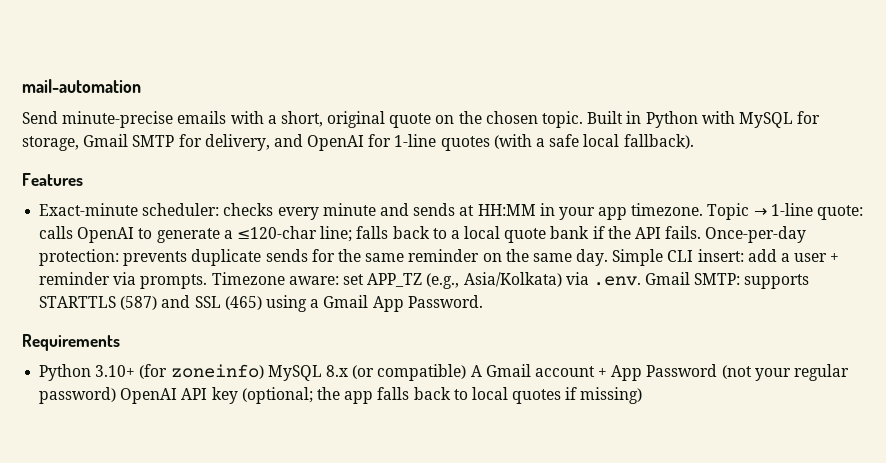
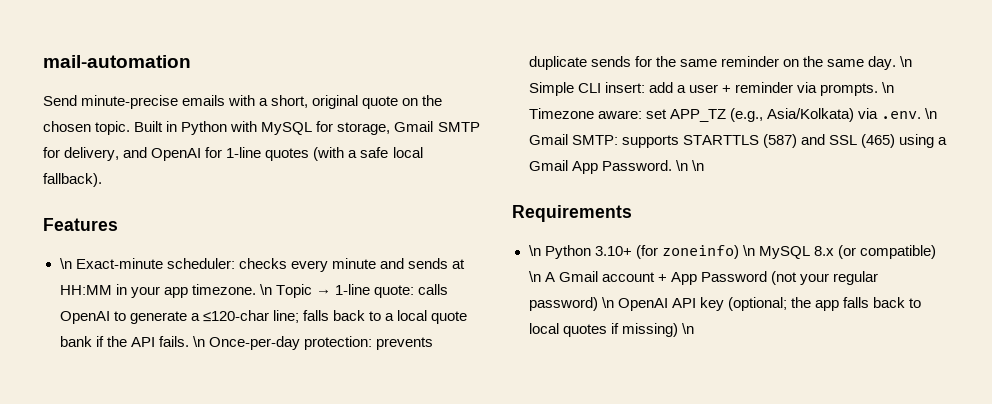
- Exact-minute scheduler: checks every minute and sends at HH:MM in your app timezone.
+ \n Exact-minute scheduler: checks every minute and sends at HH:MM in your app timezone.
- Topic → 1-line quote: calls OpenAI to generate a ≤120-char line; falls back to a local quote bank if the API fails.
+ \n Topic → 1-line quote: calls OpenAI to generate a ≤120-char line; falls back to a local quote bank if the API fails.
- Once-per-day protection: prevents duplicate sends for the same reminder on the same day.
+ \n Once-per-day protection: prevents duplicate sends for the same reminder on the same day.
- Simple CLI insert: add a user + reminder via prompts.
+ \n Simple CLI insert: add a user + reminder via prompts.
- Timezone aware: set APP_TZ (e.g., Asia/Kolkata) via .env. Gmail SMTP: supports STARTTLS (587) and SSL (465) using a Gmail App Password.
+ \n Timezone aware: set APP_TZ (e.g., Asia/Kolkata) via .env. \n Gmail SMTP: supports STARTTLS (587) and SSL (465) using a Gmail App Password. \n \n
- Python 3.10+ (for zoneinfo) MySQL 8.x (or compatible) A Gmail account + App Password (not your regular password) OpenAI API key (optional; the app falls back to local quotes if missing)
+ \n Python 3.10+ (for zoneinfo) \n MySQL 8.x (or compatible) \n A Gmail account + App Password (not your regular password) \n OpenAI API key (optional; the app falls back to local quotes if missing) \n

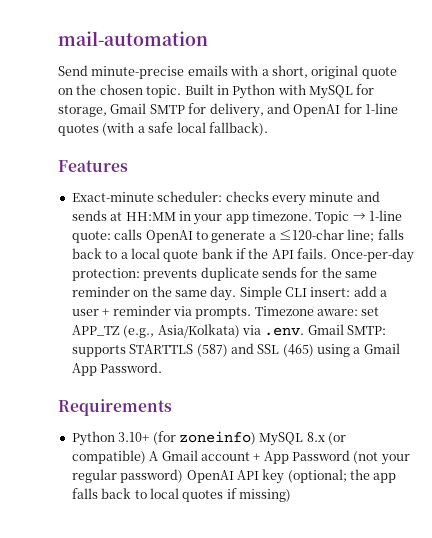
- \n Exact-minute scheduler: checks every minute and sends at HH:MM in your app timezone.
+ Exact-minute scheduler: checks every minute and sends at HH:MM in your app timezone.
- \n Topic → 1-line quote: calls OpenAI to generate a ≤120-char line; falls back to a local quote bank if the API fails.
+ Topic → 1-line quote: calls OpenAI to generate a ≤120-char line; falls back to a local quote bank if the API fails.
- \n Once-per-day protection: prevents duplicate sends for the same reminder on the same day.
+ Once-per-day protection: prevents duplicate sends for the same reminder on the same day.
- \n Simple CLI insert: add a user + reminder via prompts.
+ Simple CLI insert: add a user + reminder via prompts.
- \n Timezone aware: set APP_TZ (e.g., Asia/Kolkata) via .env. \n Gmail SMTP: supports STARTTLS (587) and SSL (465) using a Gmail App Password. \n \n
+ Timezone aware: set APP_TZ (e.g., Asia/Kolkata) via .env. Gmail SMTP: supports STARTTLS (587) and SSL (465) using a Gmail App Password.
- \n Python 3.10+ (for zoneinfo) \n MySQL 8.x (or compatible) \n A Gmail account + App Password (not your regular password) \n OpenAI API key (optional; the app falls back to local quotes if missing) \n
+ Python 3.10+ (for zoneinfo) MySQL 8.x (or compatible) A Gmail account + App Password (not your regular password) OpenAI API key (optional; the app falls back to local quotes if missing)

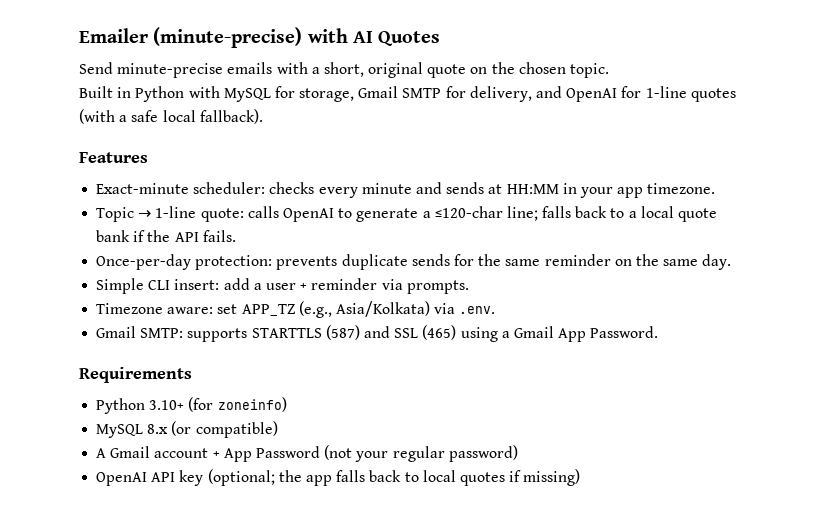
- mail-automation
+ Emailer (minute-precise) with AI Quotes
- Send minute-precise emails with a short, original quote on the chosen topic. Built in Python with MySQL for storage, Gmail SMTP for delivery, and OpenAI for 1-line quotes (with a safe local fallback).
+ Send minute-precise emails with a short, original quote on the chosen topic.
+ Built in Python with MySQL for storage, Gmail SMTP for delivery, and OpenAI for 1-line quotes (with a safe local fallback).
- checks every minute and sends at HH:MM in your app timezone. Topic → 1-line quote:
+ checks every minute and sends at HH:MM in your app timezone.
+ Topic → 1-line quote:
- falls back to a local quote bank if the API fails. Once-per-day protection:
+ falls back to a local quote bank if the API fails.
+ Once-per-day protection:
- prevents duplicate sends for the same reminder on the same day. Simple CLI insert:
+ prevents duplicate sends for the same reminder on the same day.
+ Simple CLI insert:
- add a user + reminder via prompts. Timezone aware:
+ add a user + reminder via prompts.
+ Timezone aware:
- set APP_TZ (e.g., Asia/Kolkata) via .env. Gmail SMTP:
+ set APP_TZ (e.g., Asia/Kolkata) via .env.
+ Gmail SMTP:
- Python 3.10+ (for zoneinfo) MySQL 8.x (or compatible) A Gmail account + App Password (not your regular password) OpenAI API key (optional; the app falls back to local quotes if missing)
+ Python 3.10+ (for zoneinfo)
+ MySQL 8.x (or compatible)
+ A Gmail account + App Password (not your regular password)
+ OpenAI API key (optional; the app falls back to local quotes if missing)

